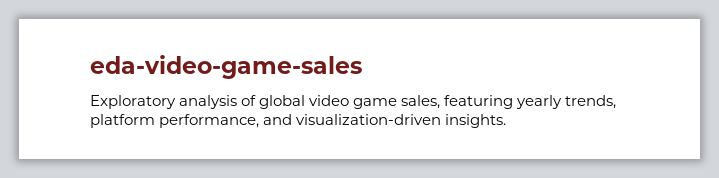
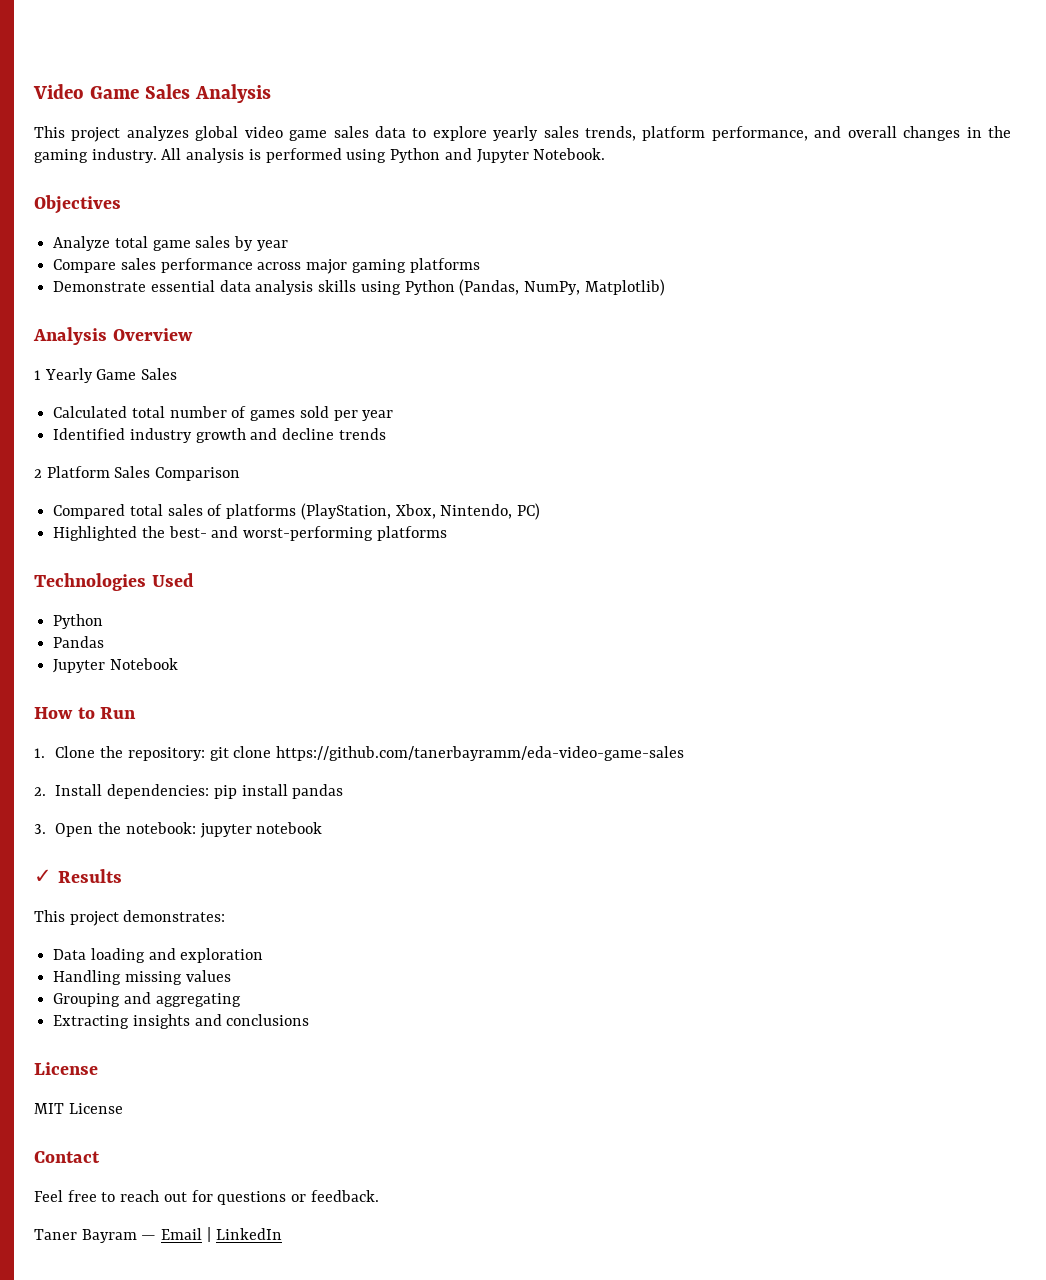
- eda-video-game-sales
- Exploratory analysis of global video game sales, featuring yearly trends, platform performance, and visualization-driven insights.
+ Video Game Sales Analysis
+ This project analyzes global video game sales data to explore yearly sales trends, platform performance, and overall changes in the gaming industry. All analysis is performed using Python and Jupyter Notebook.
+ Objectives
+ Analyze total game sales by year
+ Compare sales performance across major gaming platforms
+ Demonstrate essential data analysis skills using Python (Pandas, NumPy, Matplotlib)
+ Analysis Overview
+ 1 Yearly Game Sales
+ Calculated total number of games sold per year
+ Identified industry growth and decline trends
+ 2 Platform Sales Comparison
+ Compared total sales of platforms (PlayStation, Xbox, Nintendo, PC)
+ Highlighted the best- and worst-performing platforms
+ Technologies Used
+ Python
+ Pandas
+ Jupyter Notebook
+ How to Run
+ 1. Clone the repository: git clone https://github.com/tanerbayramm/eda-video-game-sales
+ 2. Install dependencies: pip install pandas
+ 3. Open the notebook: jupyter notebook
+ ✓ Results
+ This project demonstrates:
+ Data loading and exploration
+ Handling missing values
+ Grouping and aggregating
+ Extracting insights and conclusions
+ License
+ MIT License
+ Contact
+ Feel free to reach out for questions or feedback.
+ Taner Bayram — Email | LinkedIn

